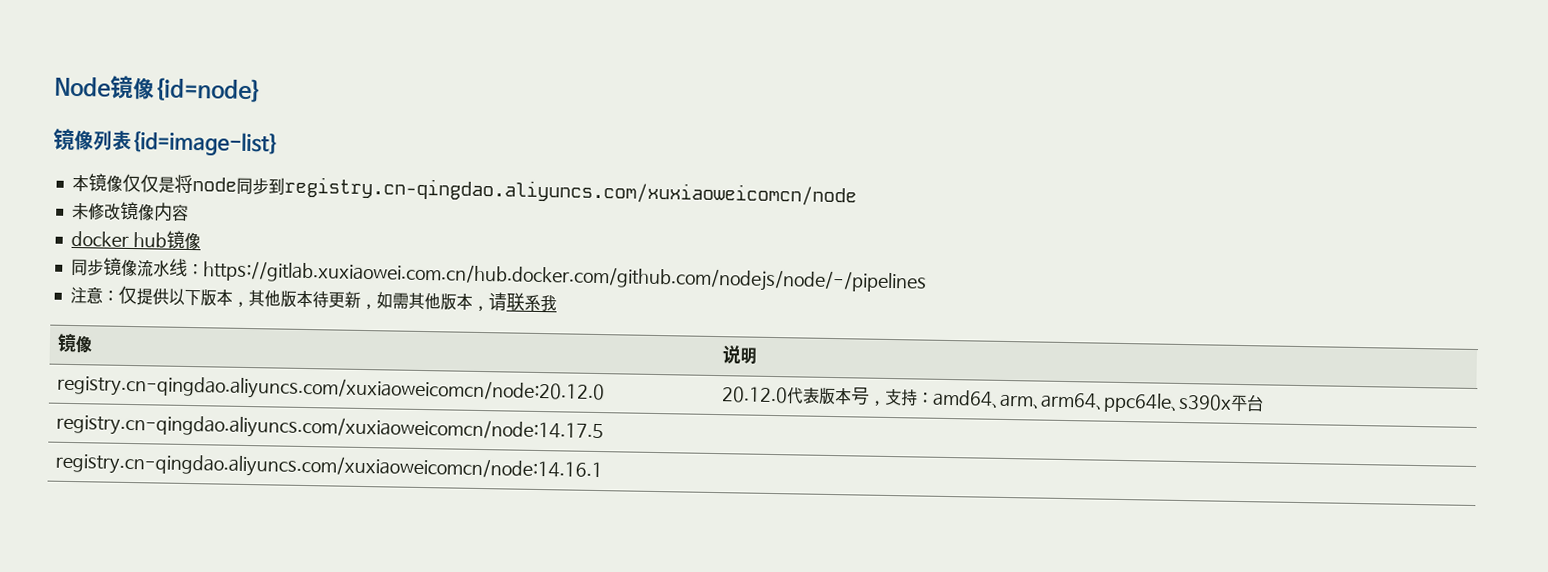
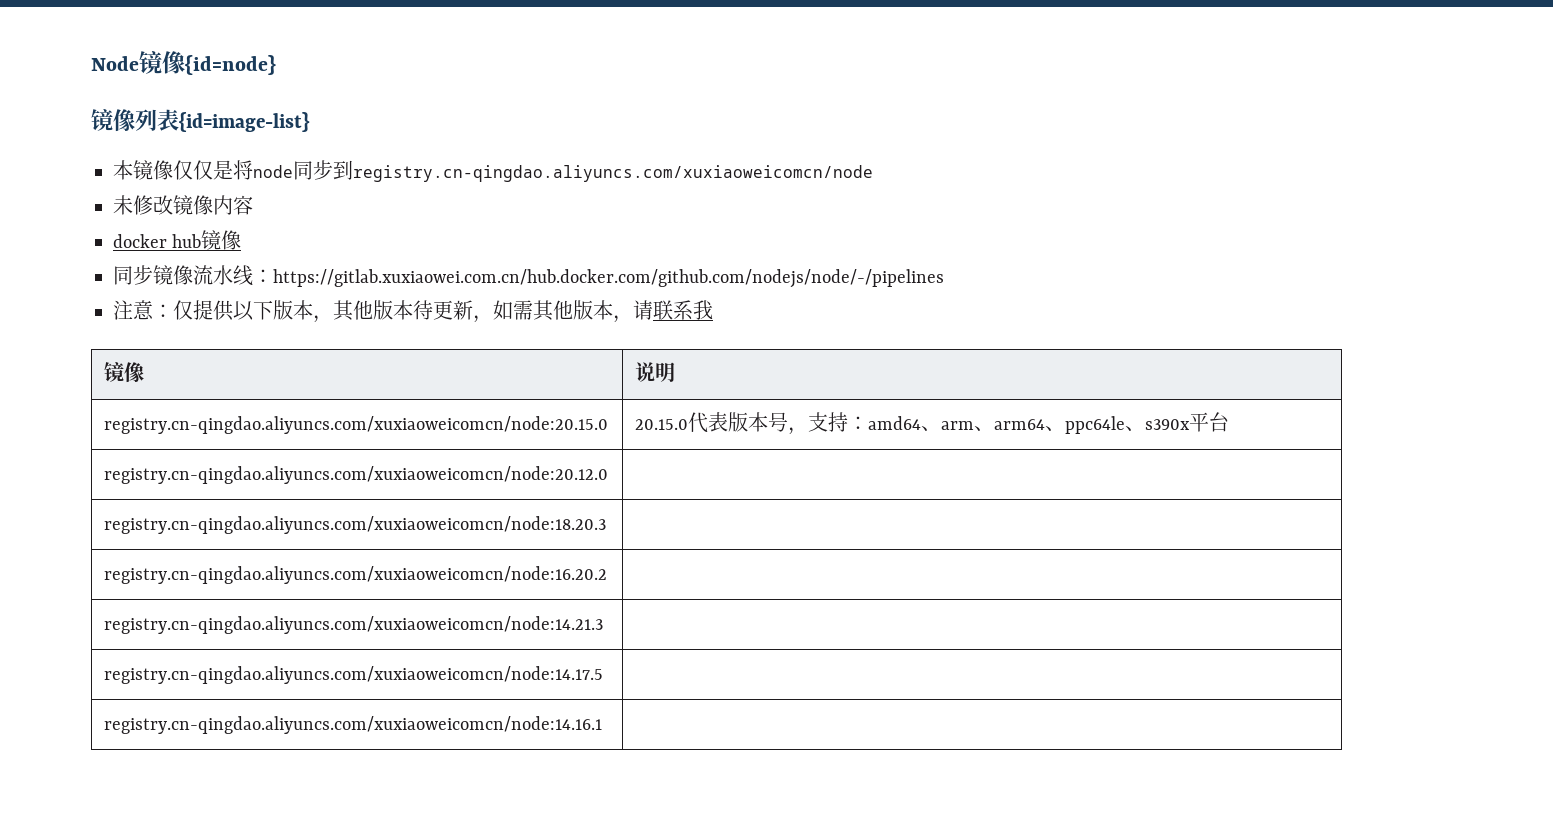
- registry.cn-qingdao.aliyuncs.com/xuxiaoweicomcn/node:20.12.0 | 20.12.0代表版本号，支持：amd64、arm、arm64、ppc64le、s390x平台
+ registry.cn-qingdao.aliyuncs.com/xuxiaoweicomcn/node:20.15.0 | 20.15.0代表版本号，支持：amd64、arm、arm64、ppc64le、s390x平台
+ registry.cn-qingdao.aliyuncs.com/xuxiaoweicomcn/node:20.12.0 |
+ registry.cn-qingdao.aliyuncs.com/xuxiaoweicomcn/node:18.20.3 |
+ registry.cn-qingdao.aliyuncs.com/xuxiaoweicomcn/node:16.20.2 |
+ registry.cn-qingdao.aliyuncs.com/xuxiaoweicomcn/node:14.21.3 |

